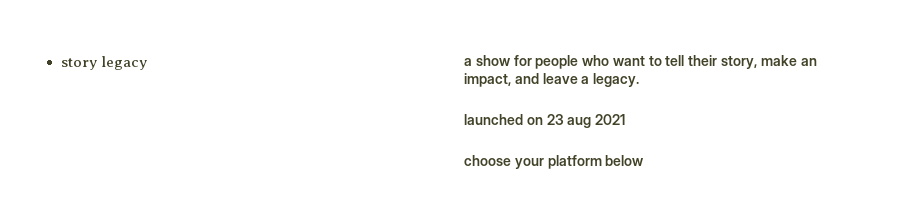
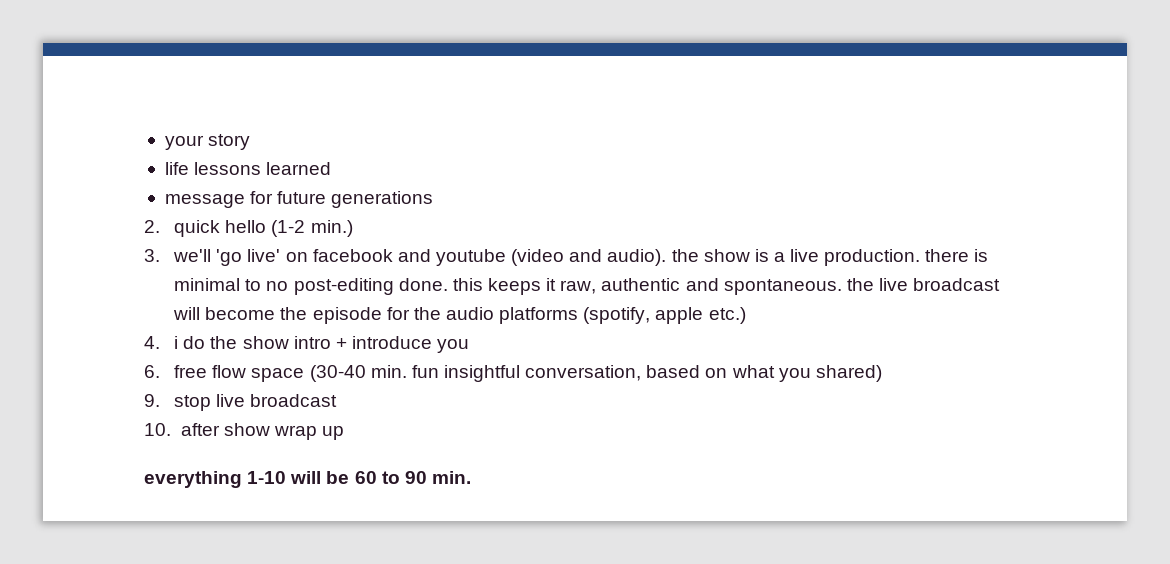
- story legacy
- a show for people who want to tell their story, make an impact, and leave a legacy.
- launched on 23 aug 2021
- choose your platform below
+ your story
+ life lessons learned
+ message for future generations
+ 2. quick hello (1-2 min.)
+ 3. we'll 'go live' on facebook and youtube (video and audio). the show is a live production. there is minimal to no post-editing done. this keeps it raw, authentic and spontaneous. the live broadcast will become the episode for the audio platforms (spotify, apple etc.)
+ 4. i do the show intro + introduce you
+ 6. free flow space (30-40 min. fun insightful conversation, based on what you shared)
+ 9. stop live broadcast
+ 10. after show wrap up
+ everything 1-10 will be 60 to 90 min.

